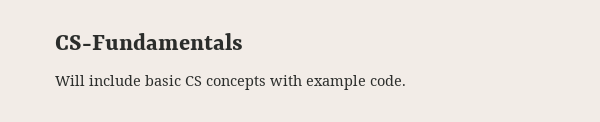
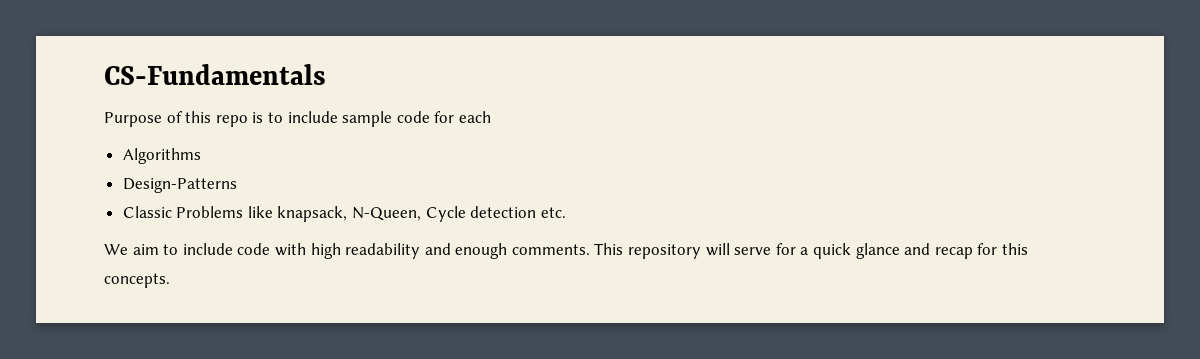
- Will include basic CS concepts with example code.
+ Purpose of this repo is to include sample code for each
+ Algorithms
+ Design-Patterns
+ Classic Problems like knapsack, N-Queen, Cycle detection etc.
+ We aim to include code with high readability and enough comments. This repository will serve for a quick glance and recap for this concepts.

